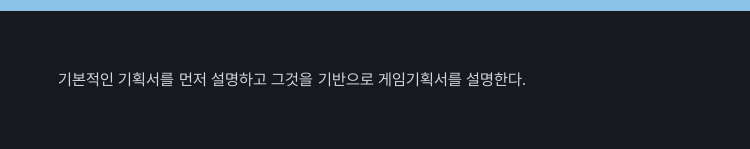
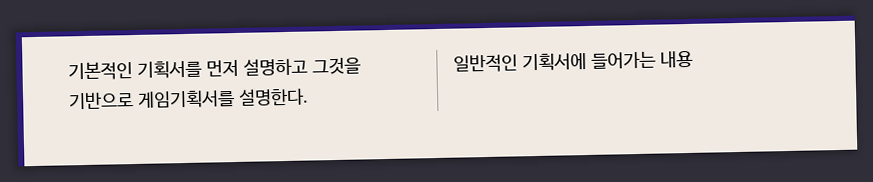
+ 일반적인 기획서에 들어가는 내용

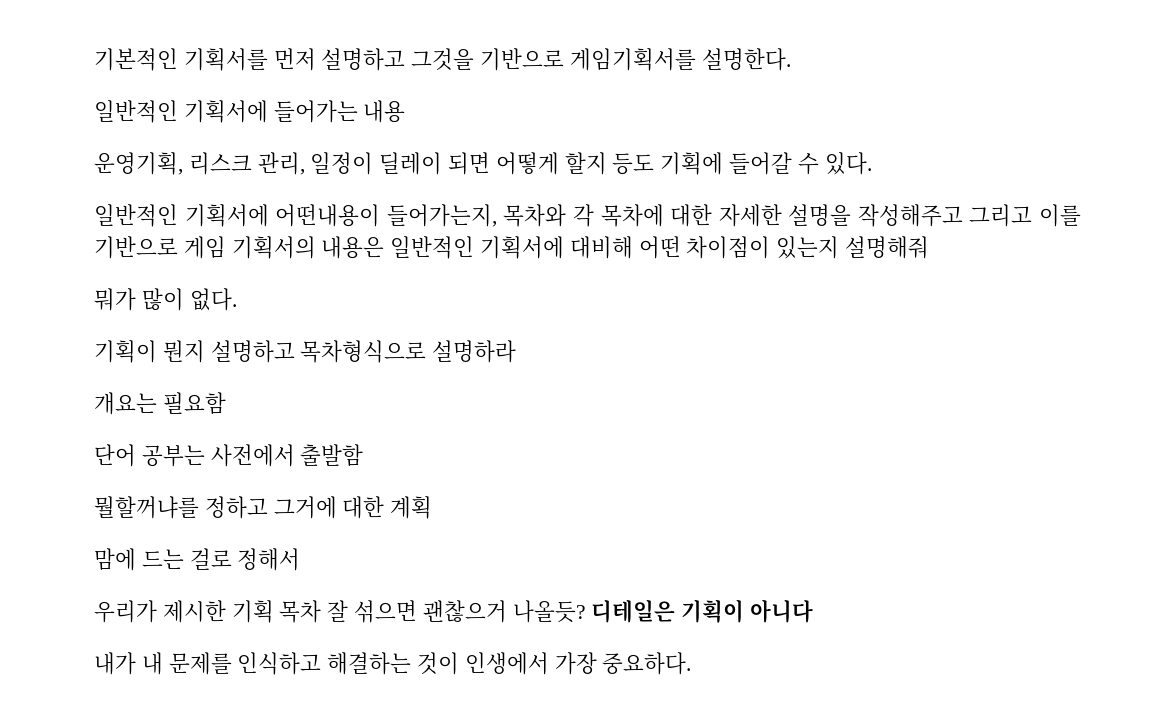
+ 운영기획, 리스크 관리, 일정이 딜레이 되면 어떻게 할지 등도 기획에 들어갈 수 있다.
+ 일반적인 기획서에 어떤내용이 들어가는지, 목차와 각 목차에 대한 자세한 설명을 작성해주고 그리고 이를 기반으로 게임 기획서의 내용은 일반적인 기획서에 대비해 어떤 차이점이 있는지 설명해줘
+ 뭐가 많이 없다.
+ 기획이 뭔지 설명하고 목차형식으로 설명하라
+ 개요는 필요함
+ 단어 공부는 사전에서 출발함
+ 뭘할꺼냐를 정하고 그거에 대한 계획
+ 맘에 드는 걸로 정해서
+ 우리가 제시한 기획 목차 잘 섞으면 괜찮으거 나올듯? 디테일은 기획이 아니다
+ 내가 내 문제를 인식하고 해결하는 것이 인생에서 가장 중요하다.

